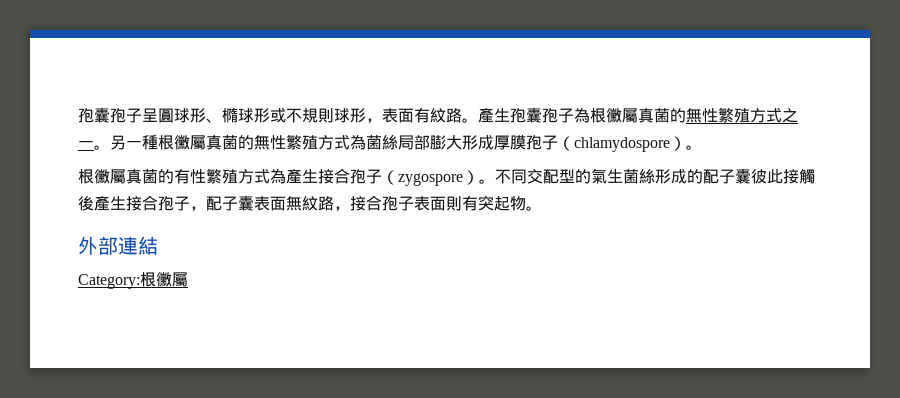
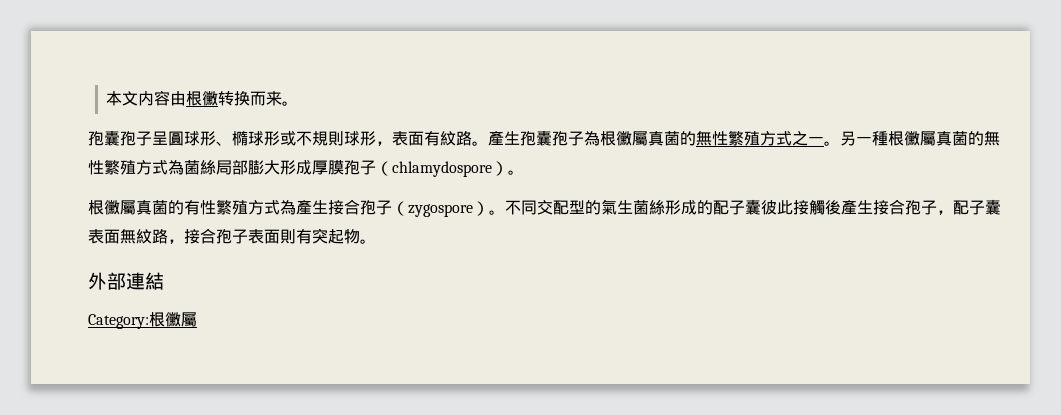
+ 本文内容由根黴转换而来。

